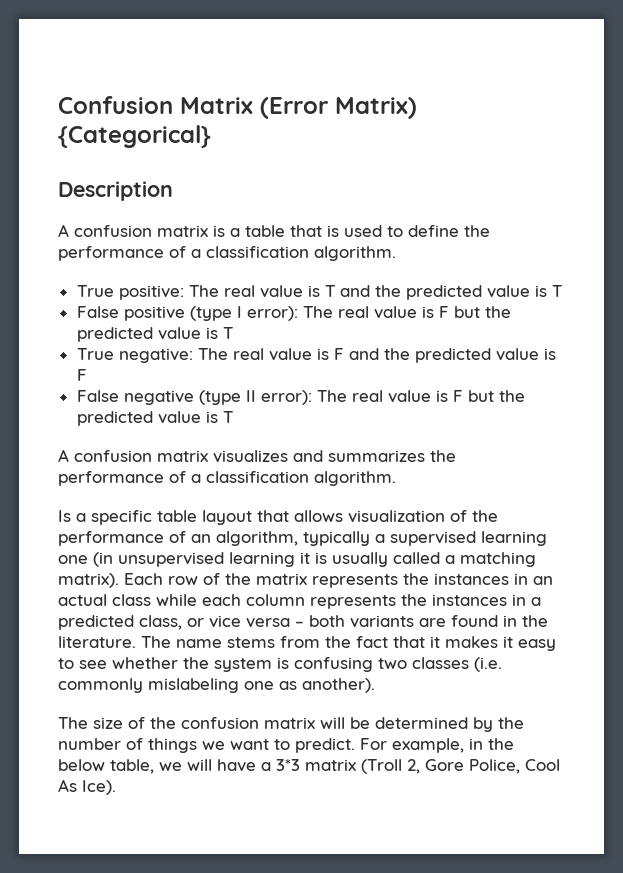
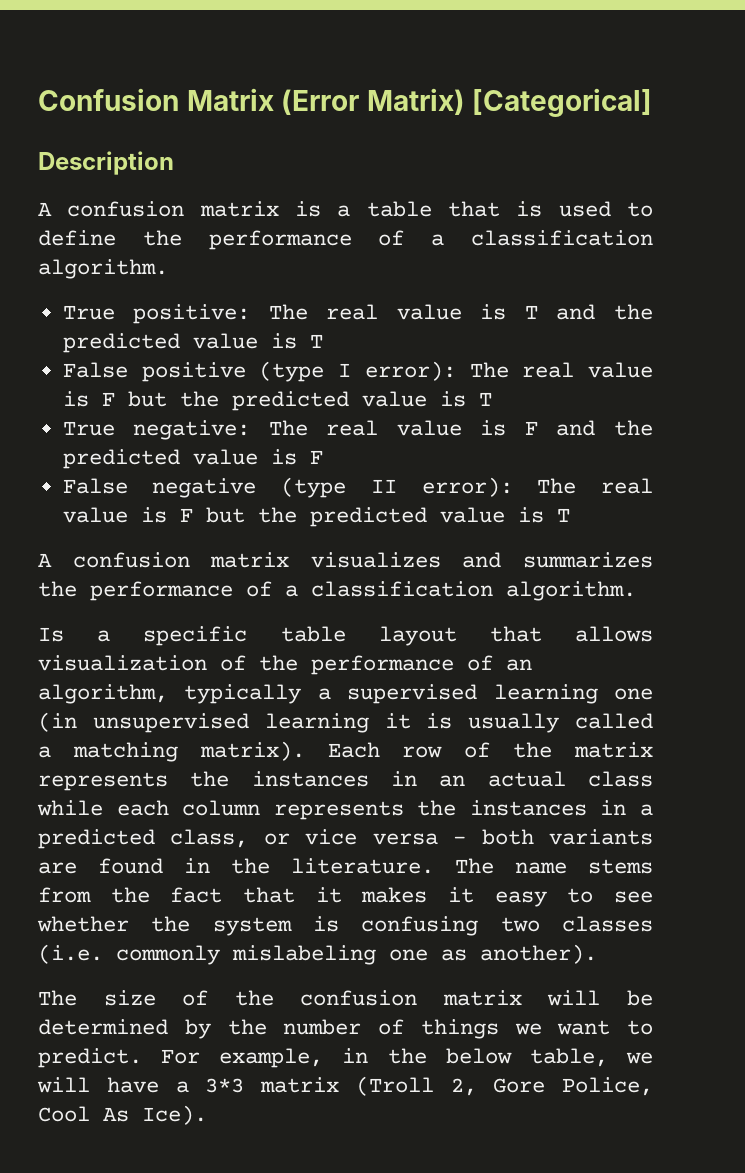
- Confusion Matrix (Error Matrix) {Categorical}
+ Confusion Matrix (Error Matrix) [Categorical]

